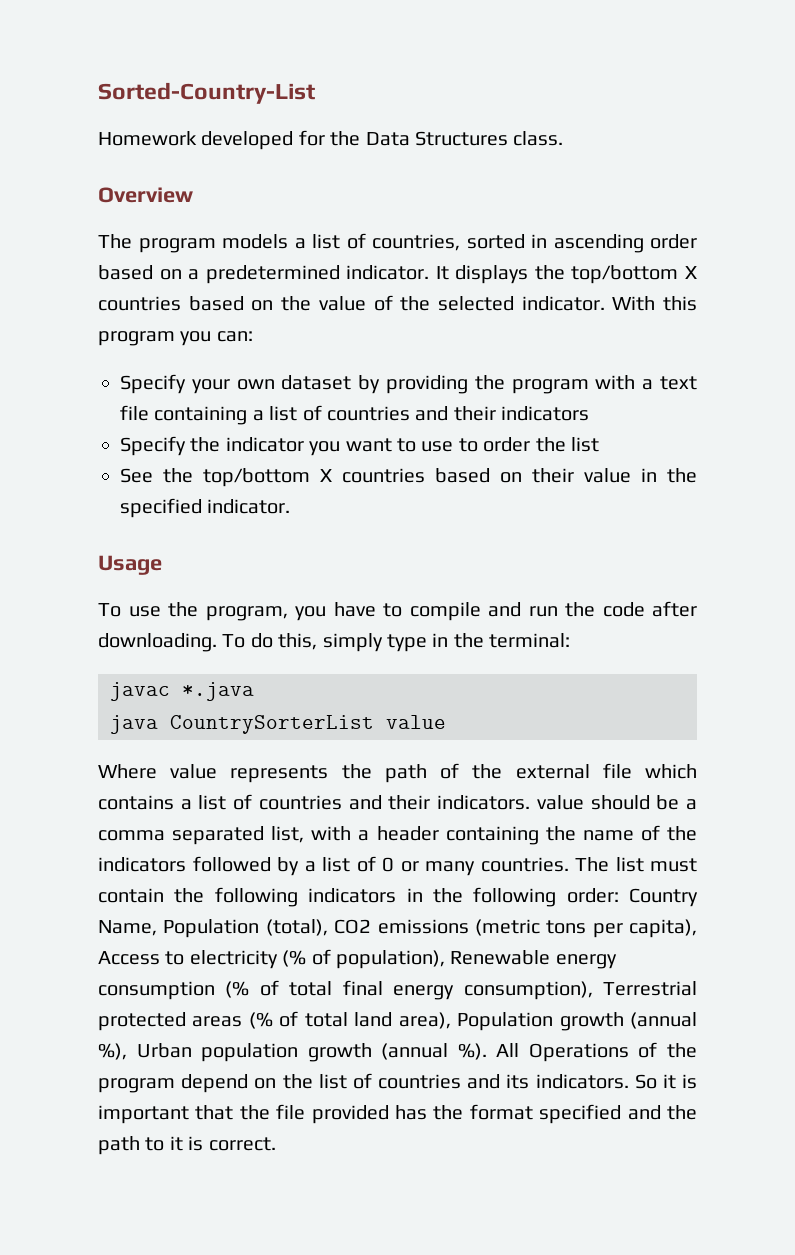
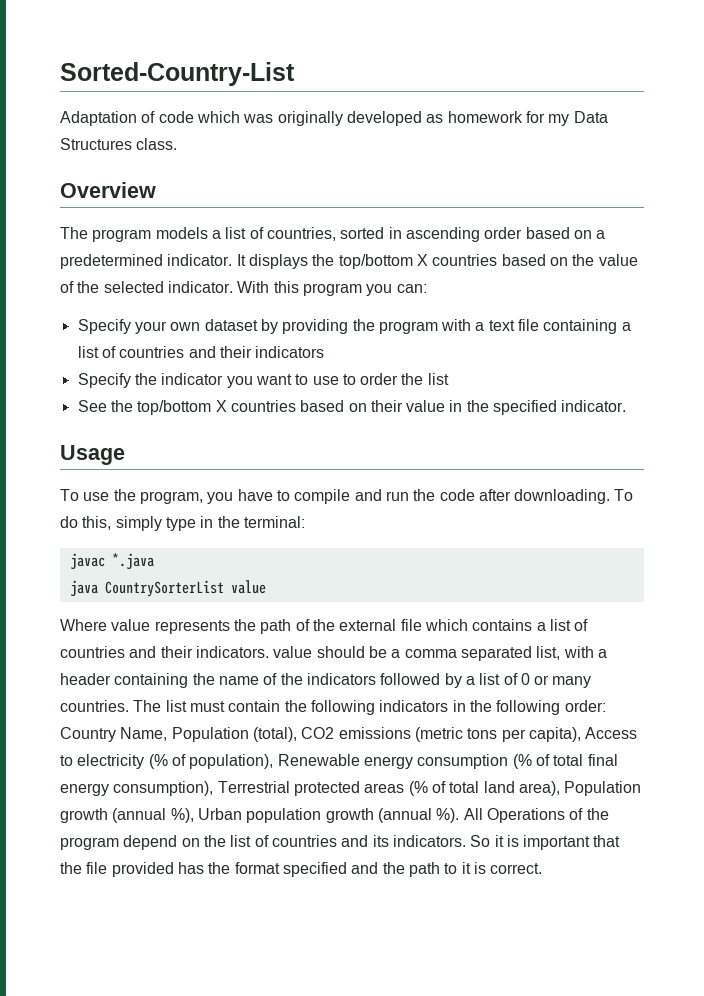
- Homework developed for the Data Structures class.
+ Adaptation of code which was originally developed as homework for my Data Structures class.

